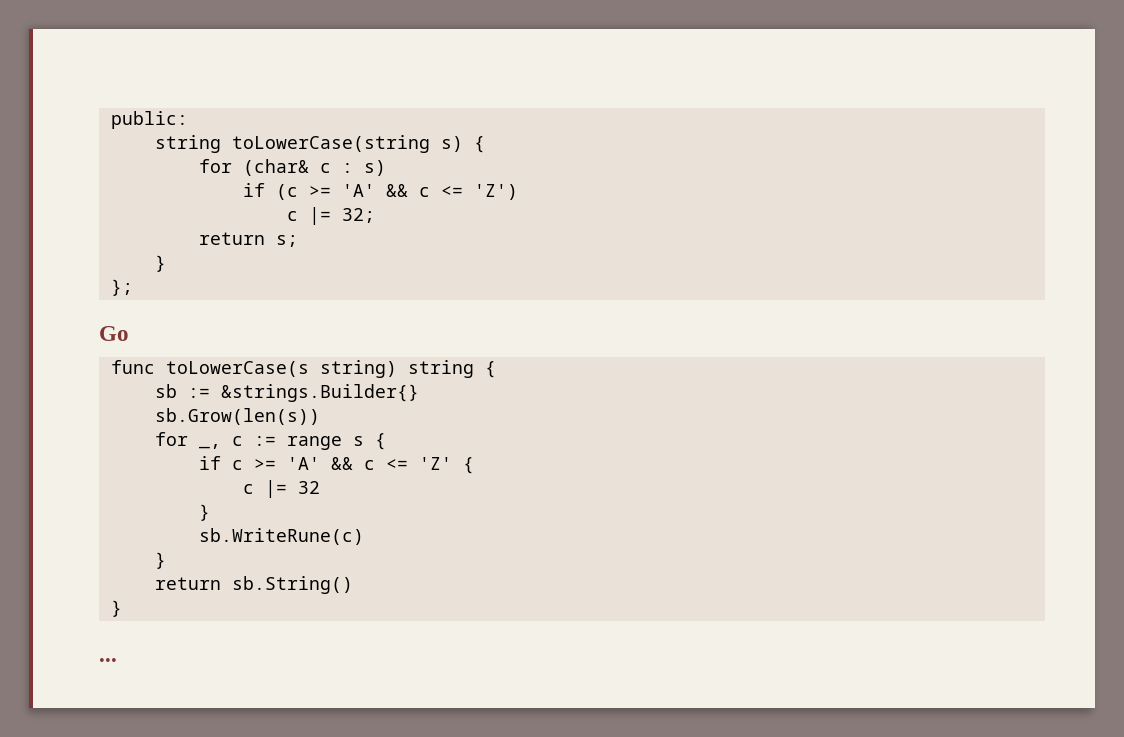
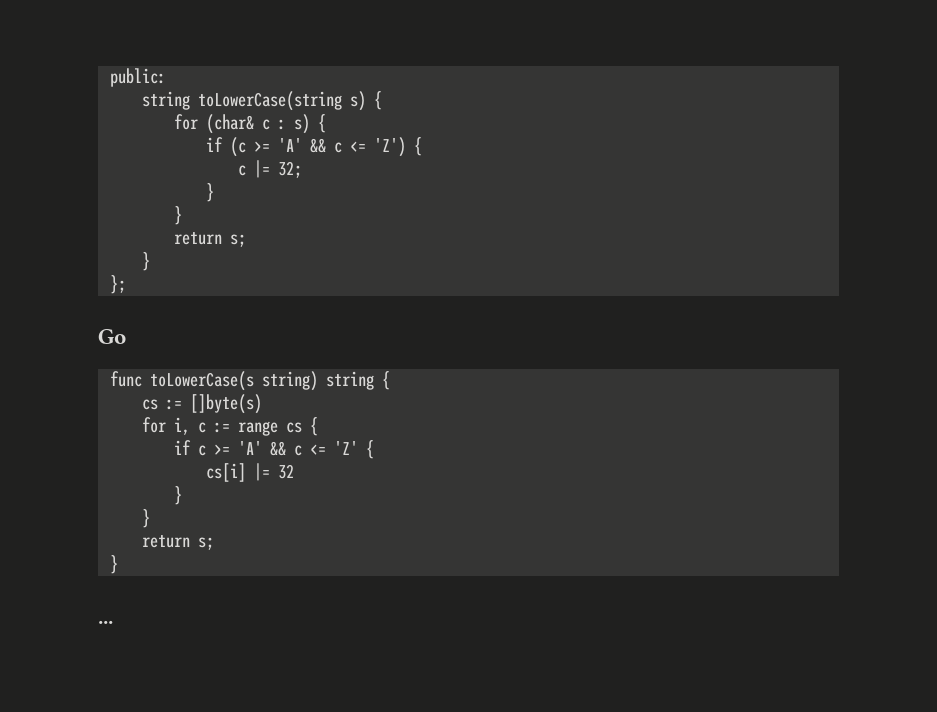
- for (char& c : s)
+ for (char& c : s) {
- if (c >= 'A' && c <= 'Z')
+ if (c >= 'A' && c <= 'Z') {
  c |= 32;
+ }
+ }
- sb := &strings.Builder{}
- sb.Grow(len(s))
- for _, c := range s {
+ cs := []byte(s)
+ for i, c := range cs {
- c |= 32
+ cs[i] |= 32
  }
- sb.WriteRune(c)
  }
- return sb.String()
+ return s;

